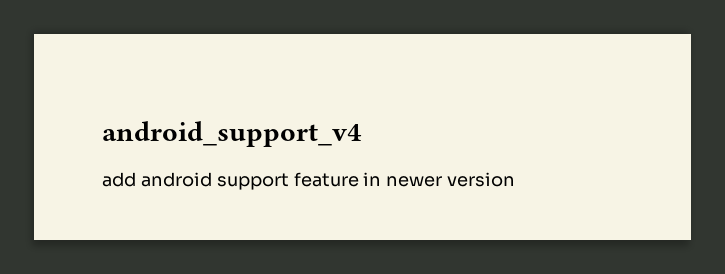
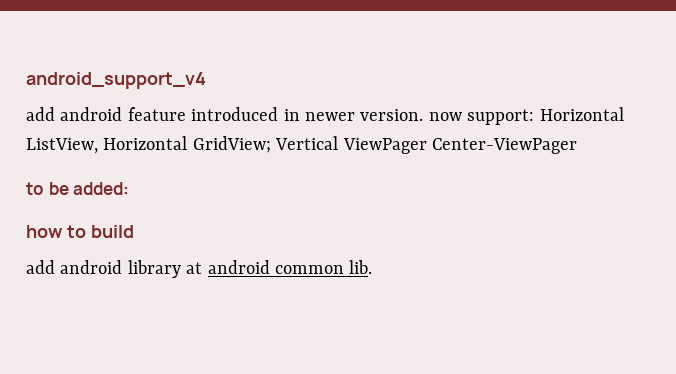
- add android support feature in newer version
+ add android feature introduced in newer version. now support: Horizontal ListView, Horizontal GridView; Vertical ViewPager Center-ViewPager
+ to be added:
+ how to build
+ add android library at android common lib.

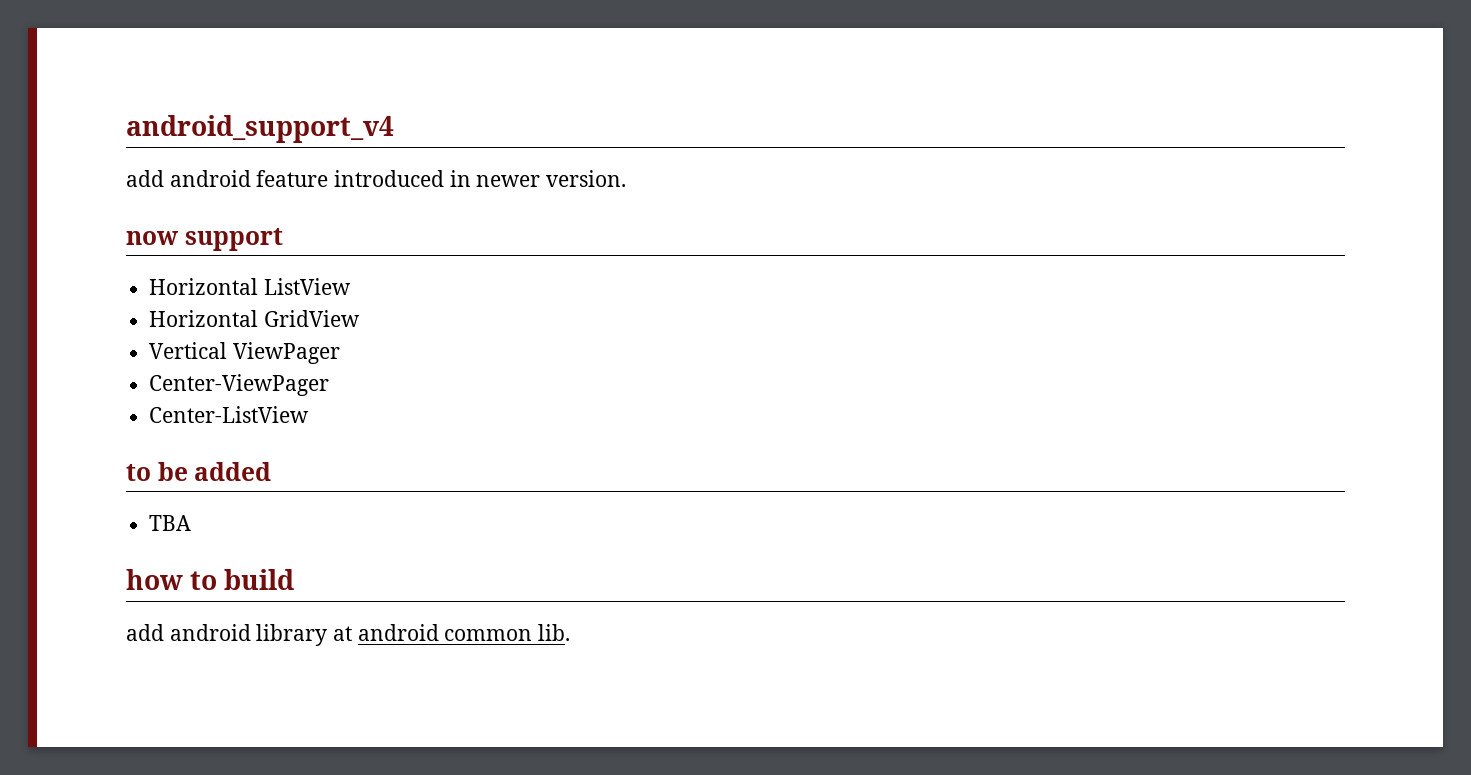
- add android feature introduced in newer version. now support: Horizontal ListView, Horizontal GridView; Vertical ViewPager Center-ViewPager
+ add android feature introduced in newer version.
+ now support
+ Horizontal ListView
+ Horizontal GridView
+ Vertical ViewPager
+ Center-ViewPager
+ Center-ListView
- to be added:
+ to be added
+ TBA

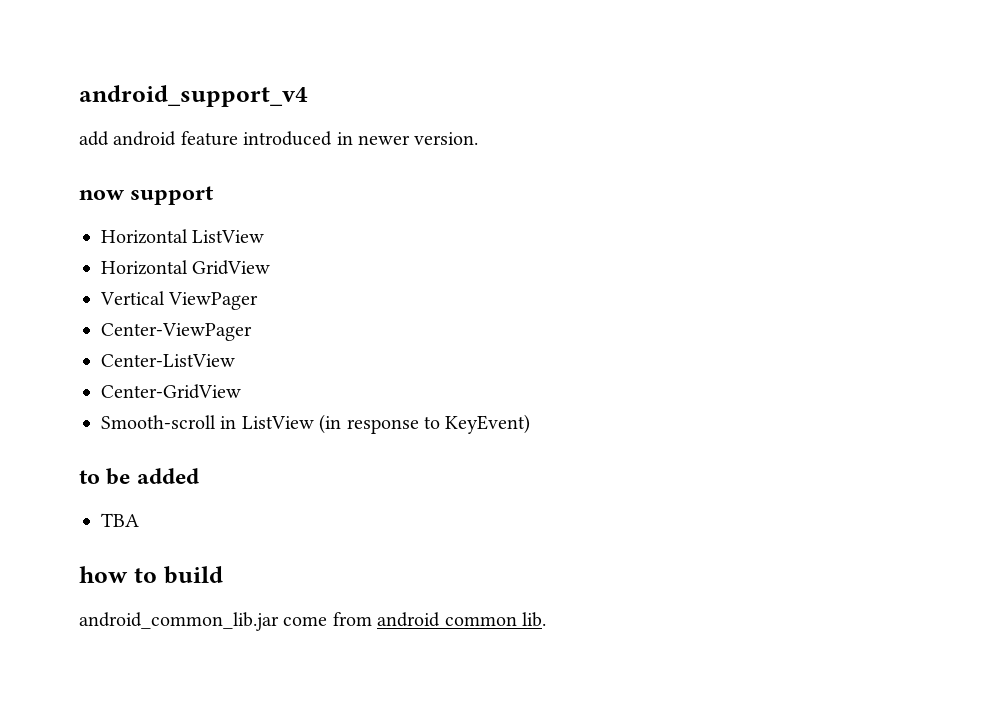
+ Center-GridView
+ Smooth-scroll in ListView (in response to KeyEvent)
- add android library at android common lib.
+ android_common_lib.jar come from android common lib.

